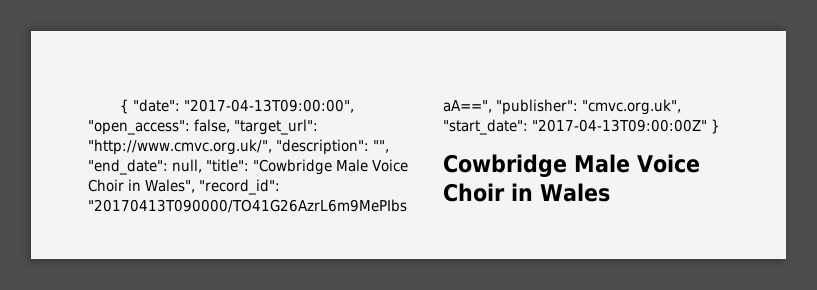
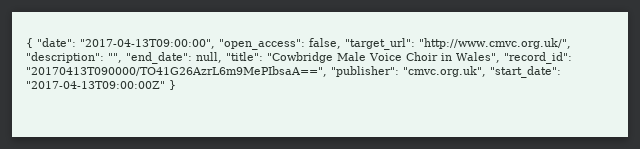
- Cowbridge Male Voice Choir in Wales

